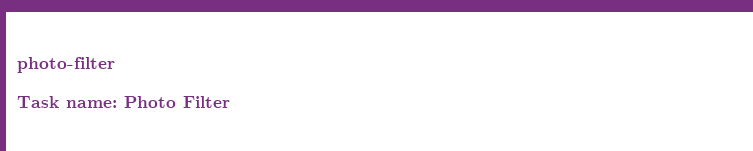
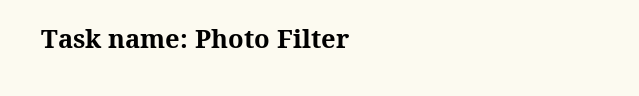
- photo-filter

